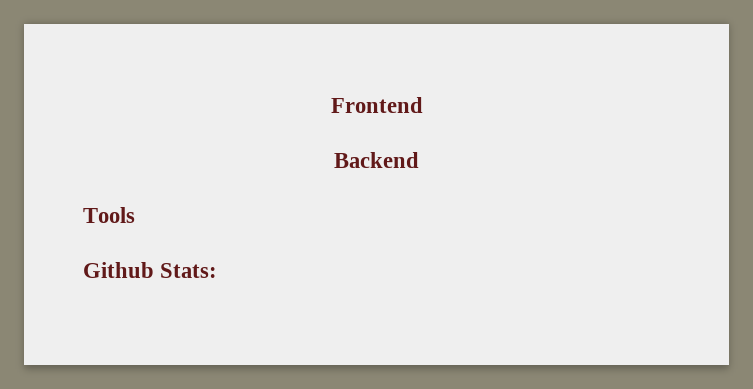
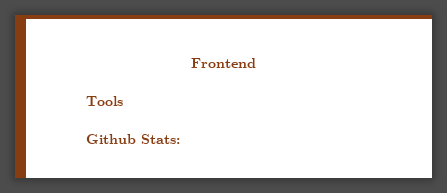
- Backend

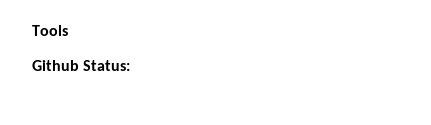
- Frontend
- Github Stats:
+ Github Status:

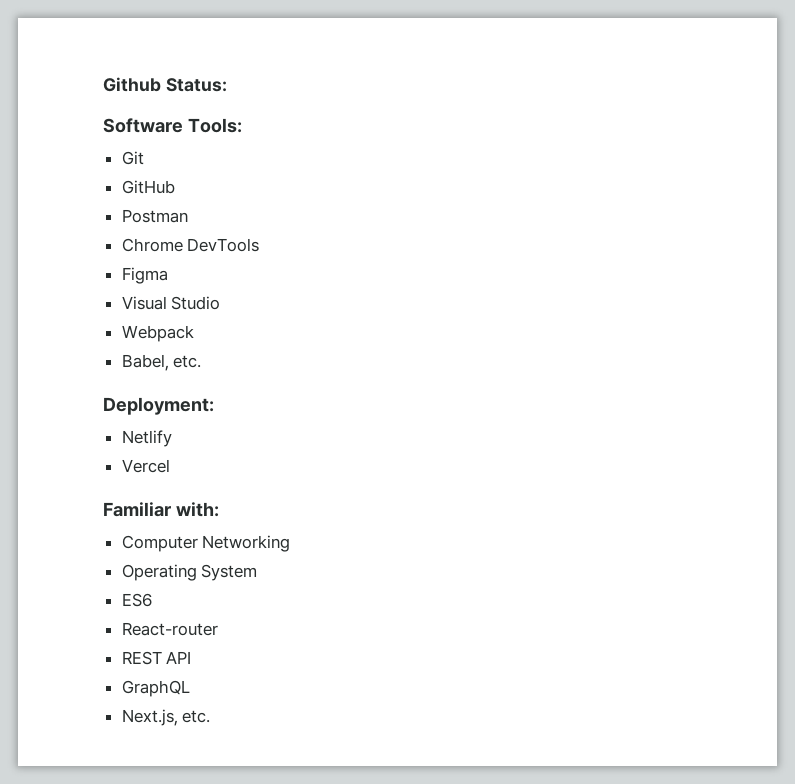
- Tools
+ Software Tools:
+ Git
+ GitHub
+ Postman
+ Chrome DevTools
+ Figma
+ Visual Studio
+ Webpack
+ Babel, etc.
+ Deployment:
+ Netlify
+ Vercel
+ Familiar with:
+ Computer Networking
+ Operating System
+ ES6
+ React-router
+ REST API
+ GraphQL
+ Next.js, etc.

